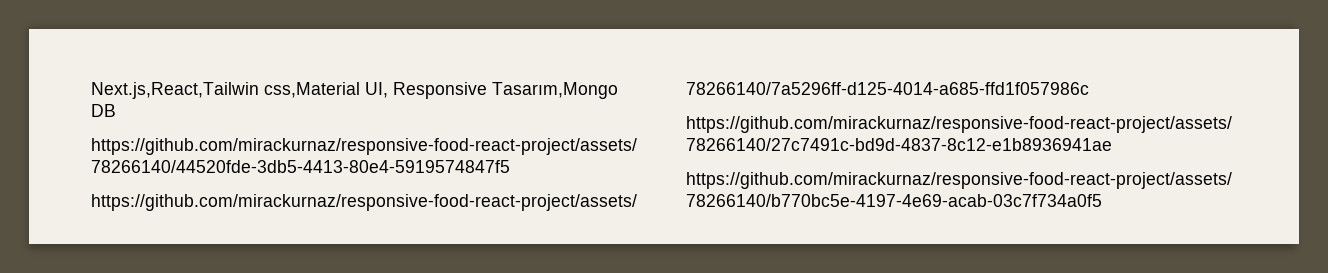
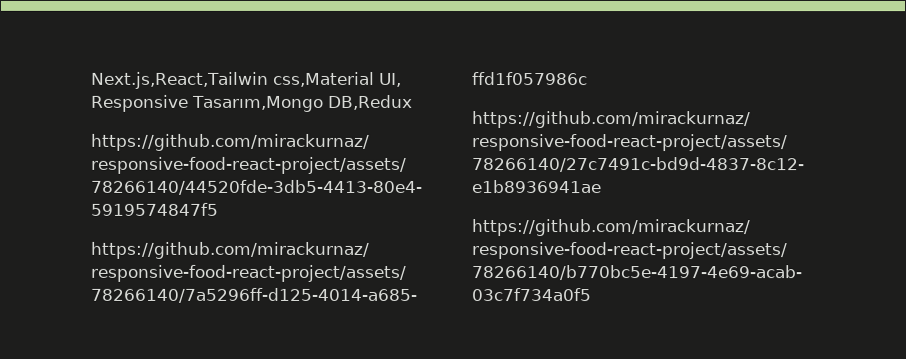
- Next.js,React,Tailwin css,Material UI, Responsive Tasarım,Mongo DB
+ Next.js,React,Tailwin css,Material UI, Responsive Tasarım,Mongo DB,Redux

